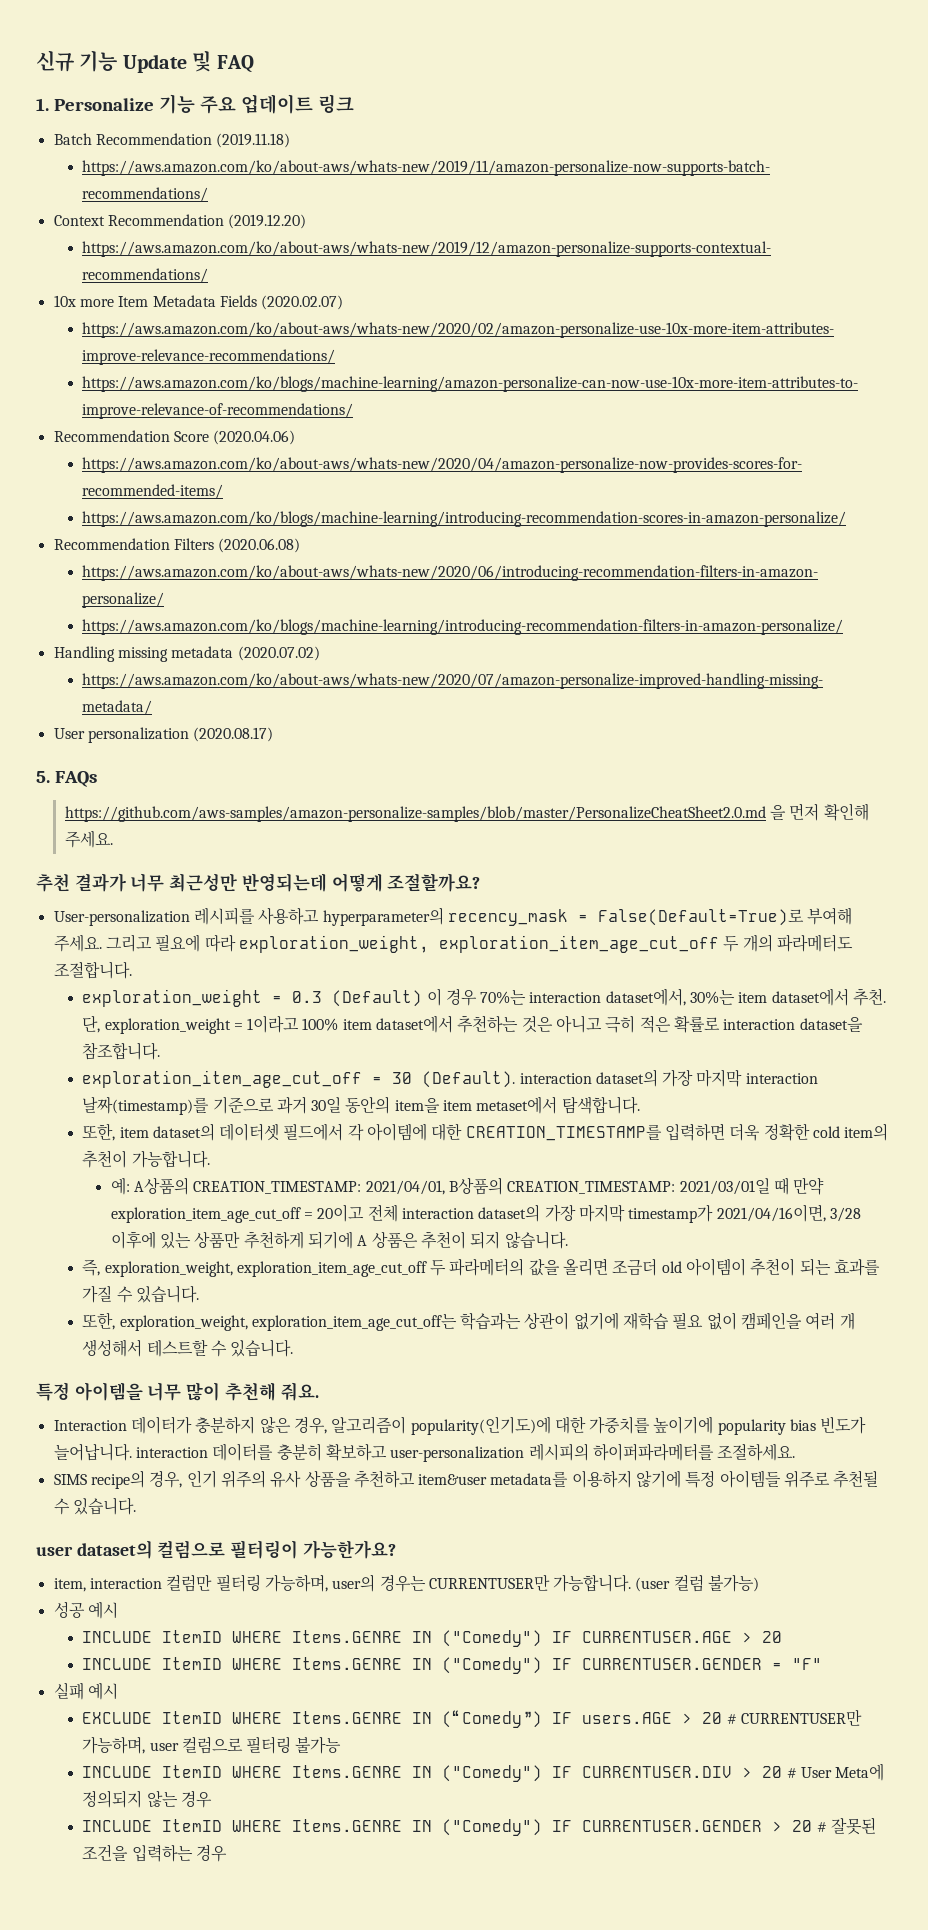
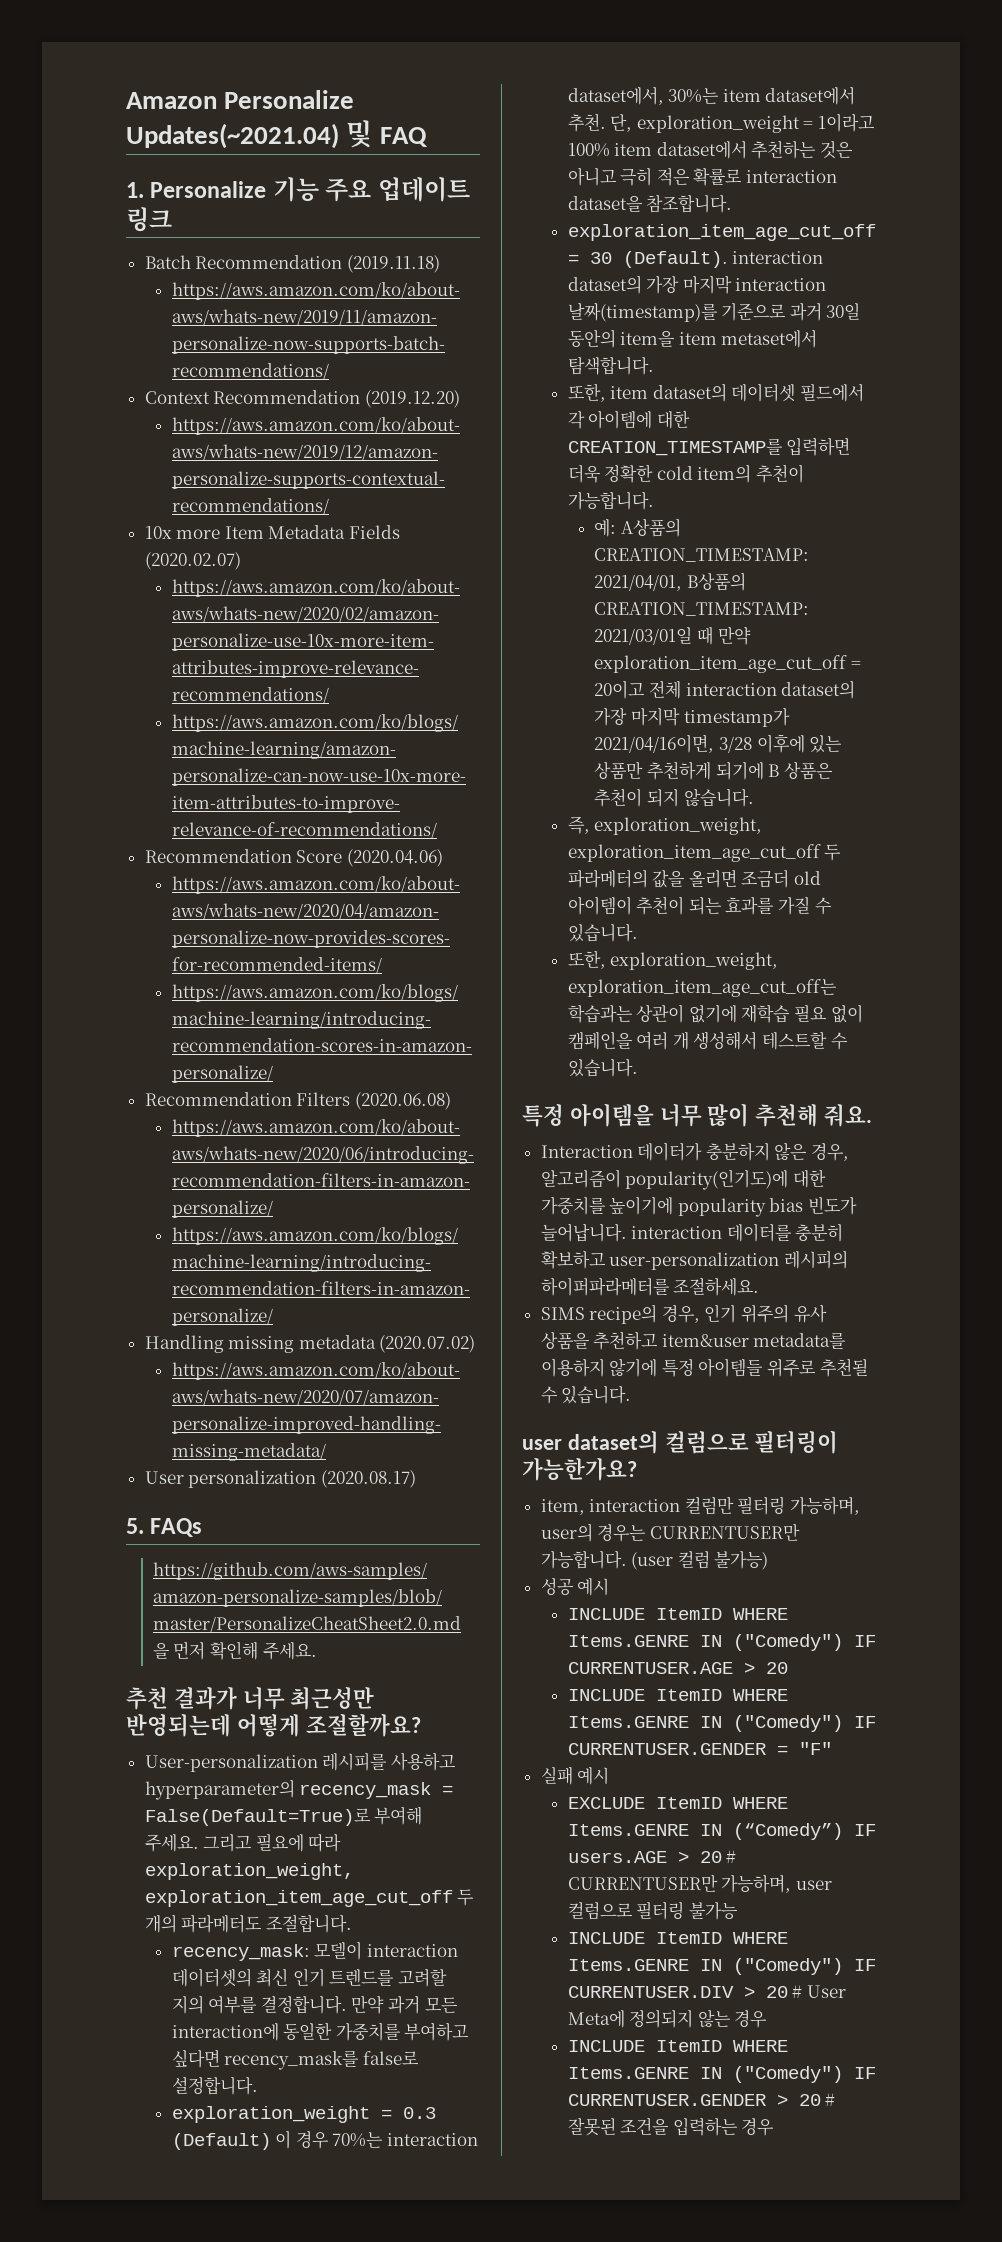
- 신규 기능 Update 및 FAQ
+ Amazon Personalize Updates(~2021.04) 및 FAQ
+ recency_mask: 모델이 interaction 데이터셋의 최신 인기 트렌드를 고려할 지의 여부를 결정합니다. 만약 과거 모든 interaction에 동일한 가중치를 부여하고 싶다면 recency_mask를 false로 설정합니다.
- 예: A상품의 CREATION_TIMESTAMP: 2021/04/01, B상품의 CREATION_TIMESTAMP: 2021/03/01일 때 만약 exploration_item_age_cut_off = 20이고 전체 interaction dataset의 가장 마지막 timestamp가 2021/04/16이면, 3/28 이후에 있는 상품만 추천하게 되기에 A 상품은 추천이 되지 않습니다.
+ 예: A상품의 CREATION_TIMESTAMP: 2021/04/01, B상품의 CREATION_TIMESTAMP: 2021/03/01일 때 만약 exploration_item_age_cut_off = 20이고 전체 interaction dataset의 가장 마지막 timestamp가 2021/04/16이면, 3/28 이후에 있는 상품만 추천하게 되기에 B 상품은 추천이 되지 않습니다.

